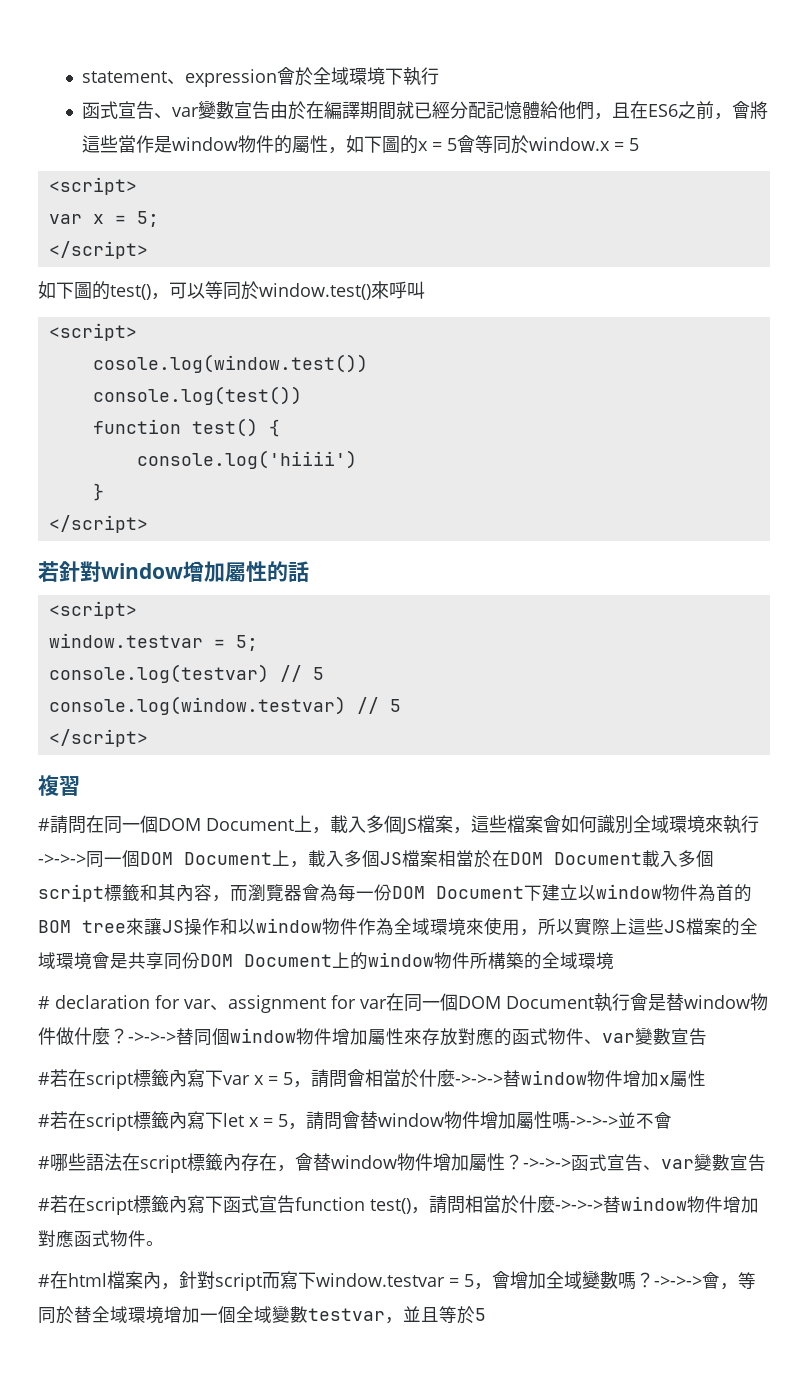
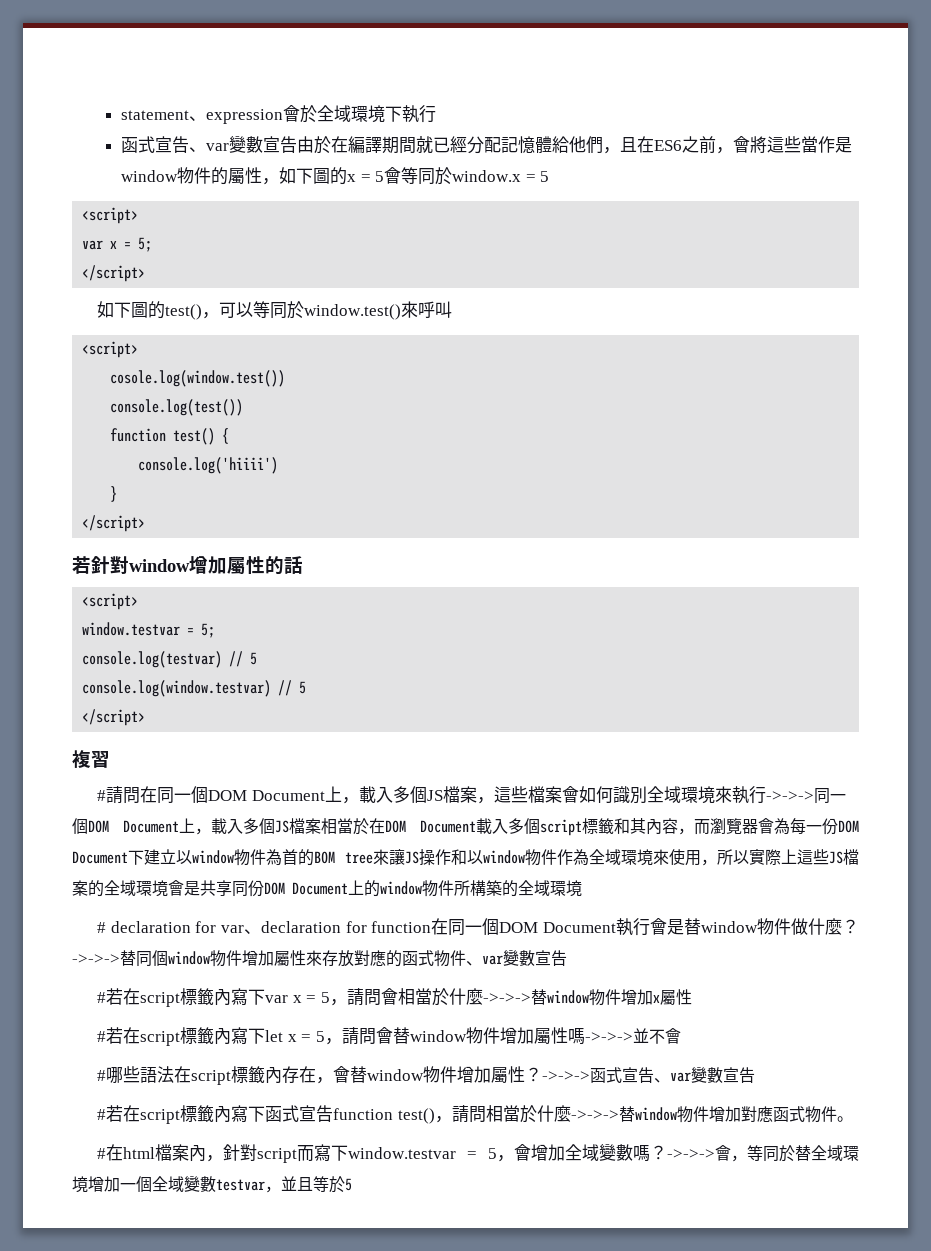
- # declaration for var、assignment for var在同一個DOM Document執行會是替window物件做什麼？
+ # declaration for var、declaration for function在同一個DOM Document執行會是替window物件做什麼？

